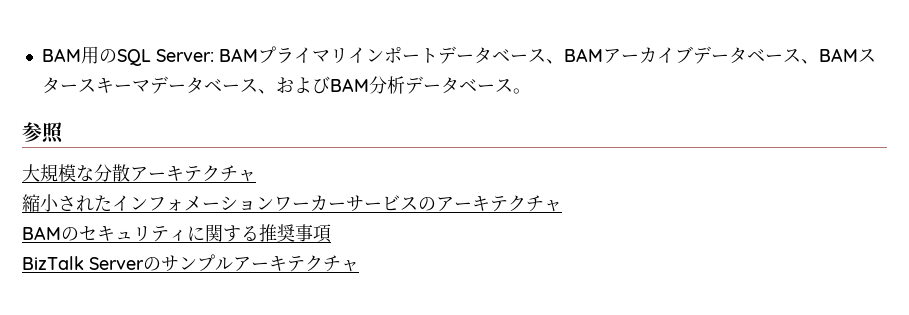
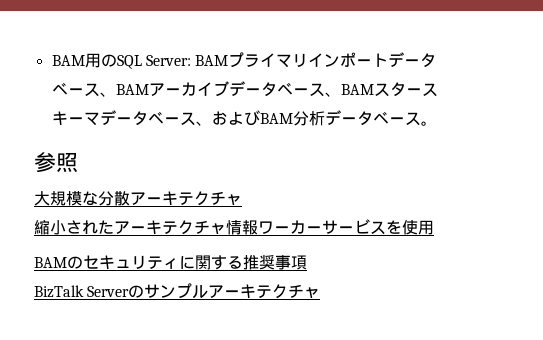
- 縮小されたインフォメーションワーカーサービスのアーキテクチャ
+ 縮小されたアーキテクチャ情報ワーカーサービスを使用

